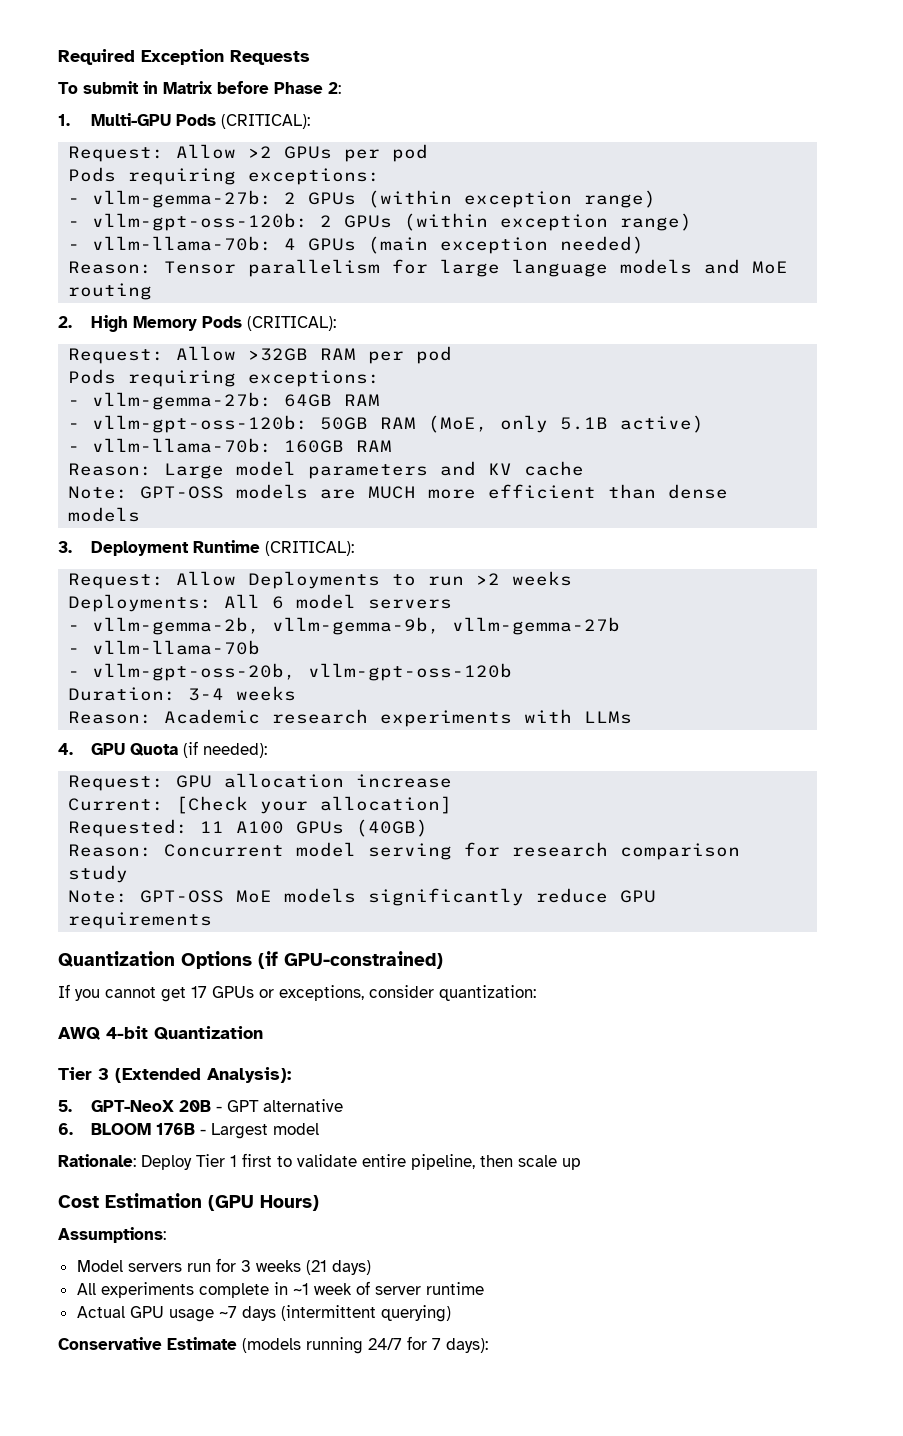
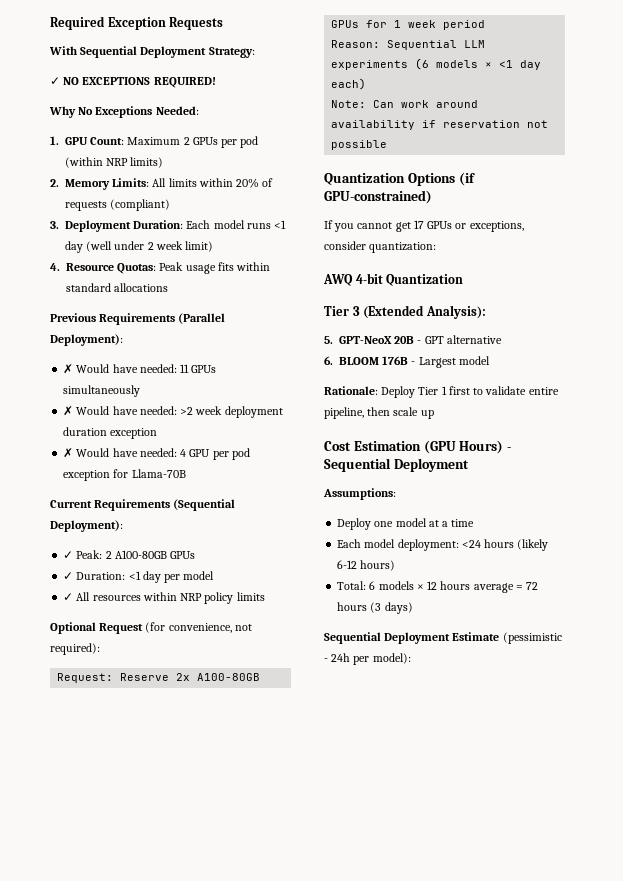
- To submit in Matrix before Phase 2:
- 1. Multi-GPU Pods (CRITICAL):
- Request: Allow >2 GPUs per pod
- Pods requiring exceptions:
- - vllm-gemma-27b: 2 GPUs (within exception range)
- - vllm-gpt-oss-120b: 2 GPUs (within exception range)
- - vllm-llama-70b: 4 GPUs (main exception needed)
- Reason: Tensor parallelism for large language models and MoE routing
- 2. High Memory Pods (CRITICAL):
- Request: Allow >32GB RAM per pod
- Pods requiring exceptions:
- - vllm-gemma-27b: 64GB RAM
- - vllm-gpt-oss-120b: 50GB RAM (MoE, only 5.1B active)
- - vllm-llama-70b: 160GB RAM
- Reason: Large model parameters and KV cache
- Note: GPT-OSS models are MUCH more efficient than dense models
- 3. Deployment Runtime (CRITICAL):
- Request: Allow Deployments to run >2 weeks
- Deployments: All 6 model servers
- - vllm-gemma-2b, vllm-gemma-9b, vllm-gemma-27b
- - vllm-llama-70b
- - vllm-gpt-oss-20b, vllm-gpt-oss-120b
- Duration: 3-4 weeks
- Reason: Academic research experiments with LLMs
- 4. GPU Quota (if needed):
- Request: GPU allocation increase
- Current: [Check your allocation]
- Requested: 11 A100 GPUs (40GB)
- Reason: Concurrent model serving for research comparison study
- Note: GPT-OSS MoE models significantly reduce GPU requirements
+ With Sequential Deployment Strategy:
+ ✓ NO EXCEPTIONS REQUIRED!
+ Why No Exceptions Needed:
+ 1. GPU Count: Maximum 2 GPUs per pod (within NRP limits)
+ 2. Memory Limits: All limits within 20% of requests (compliant)
+ 3. Deployment Duration: Each model runs <1 day (well under 2 week limit)
+ 4. Resource Quotas: Peak usage fits within standard allocations
+ Previous Requirements (Parallel Deployment):
+ ✗ Would have needed: 11 GPUs simultaneously
+ ✗ Would have needed: >2 week deployment duration exception
+ ✗ Would have needed: 4 GPU per pod exception for Llama-70B
+ Current Requirements (Sequential Deployment):
+ ✓ Peak: 2 A100-80GB GPUs
+ ✓ Duration: <1 day per model
+ ✓ All resources within NRP policy limits
+ Optional Request (for convenience, not required):
+ Request: Reserve 2x A100-80GB GPUs for 1 week period
+ Reason: Sequential LLM experiments (6 models × <1 day each)
+ Note: Can work around availability if reservation not possible
- Cost Estimation (GPU Hours)
+ Cost Estimation (GPU Hours) - Sequential Deployment
  Assumptions:
- Model servers run for 3 weeks (21 days)
- All experiments complete in ~1 week of server runtime
- Actual GPU usage ~7 days (intermittent querying)
- Conservative Estimate (models running 24/7 for 7 days):
+ Deploy one model at a time
+ Each model deployment: <24 hours (likely 6-12 hours)
+ Total: 6 models × 12 hours average = 72 hours (3 days)
+ Sequential Deployment Estimate (pessimistic - 24h per model):

